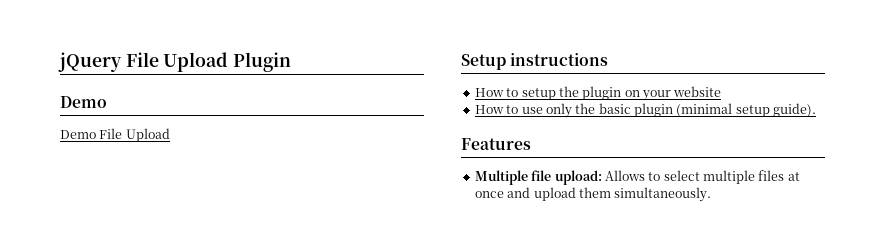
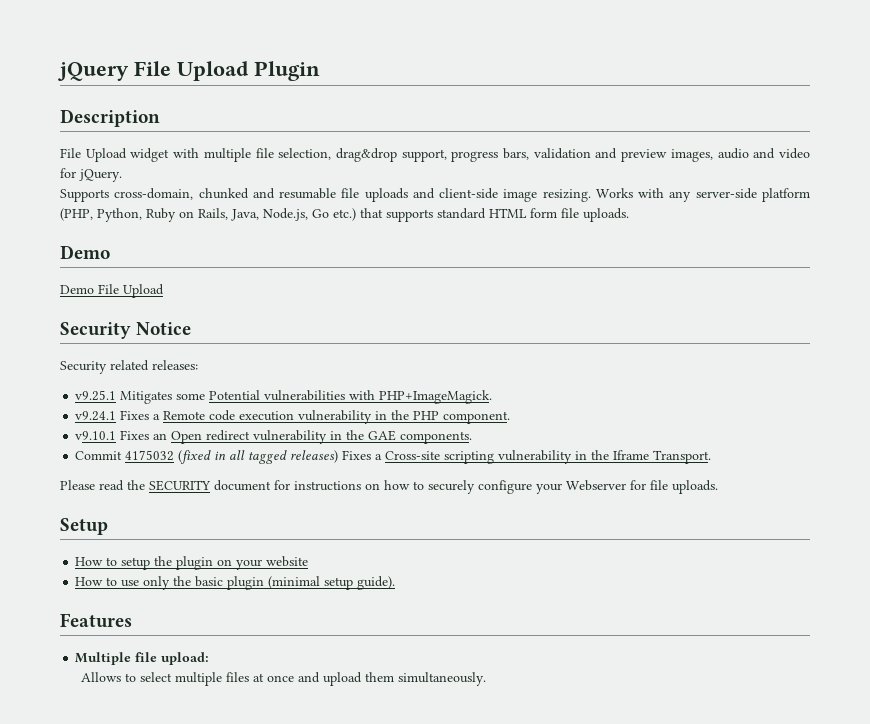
  jQuery File Upload Plugin
+ Description
+ File Upload widget with multiple file selection, drag&drop support, progress bars, validation and preview images, audio and video for jQuery.
+ Supports cross-domain, chunked and resumable file uploads and client-side image resizing. Works with any server-side platform (PHP, Python, Ruby on Rails, Java, Node.js, Go etc.) that supports standard HTML form file uploads.
  Demo
  Demo File Upload
+ Security Notice
+ Security related releases:
+ v9.25.1 Mitigates some Potential vulnerabilities with PHP+ImageMagick.
+ v9.24.1 Fixes a Remote code execution vulnerability in the PHP component.
+ v9.10.1 Fixes an Open redirect vulnerability in the GAE components.
+ Commit 4175032 (fixed in all tagged releases) Fixes a Cross-site scripting vulnerability in the Iframe Transport.
+ Please read the SECURITY document for instructions on how to securely configure your Webserver for file uploads.
- Setup instructions
+ Setup
- Multiple file upload: Allows to select multiple files at once and upload them simultaneously.
+ Multiple file upload:
+ Allows to select multiple files at once and upload them simultaneously.

